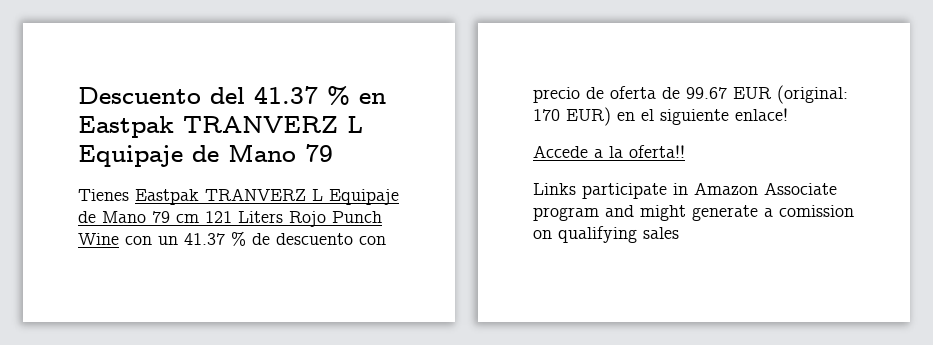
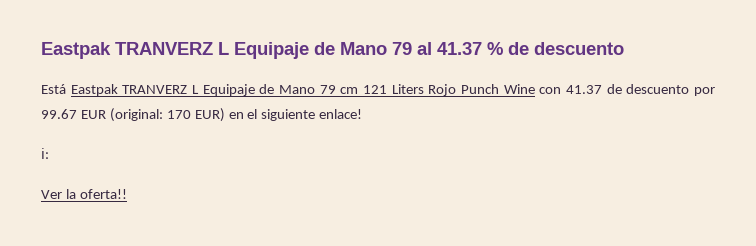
- Descuento del 41.37 % en Eastpak TRANVERZ L Equipaje de Mano 79
- Tienes Eastpak TRANVERZ L Equipaje de Mano 79 cm 121 Liters Rojo Punch Wine con un 41.37 % de descuento con precio de oferta de 99.67 EUR (original: 170 EUR) en el siguiente enlace!
+ Eastpak TRANVERZ L Equipaje de Mano 79 al 41.37 % de descuento
+ Está Eastpak TRANVERZ L Equipaje de Mano 79 cm 121 Liters Rojo Punch Wine con 41.37 de descuento por 99.67 EUR (original: 170 EUR) en el siguiente enlace!
- Accede a la oferta!!
+ ℹ:
+ Ver la oferta!!
- Links participate in Amazon Associate program and might generate a comission on qualifying sales

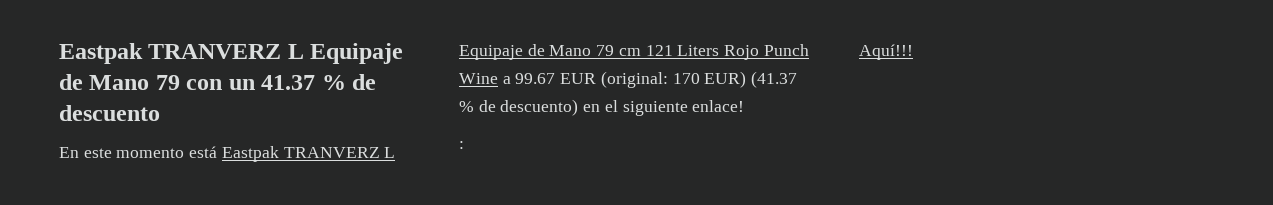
- Eastpak TRANVERZ L Equipaje de Mano 79 al 41.37 % de descuento
+ Eastpak TRANVERZ L Equipaje de Mano 79 con un 41.37 % de descuento
- Está Eastpak TRANVERZ L Equipaje de Mano 79 cm 121 Liters Rojo Punch Wine con 41.37 de descuento por 99.67 EUR (original: 170 EUR) en el siguiente enlace!
+ En este momento está Eastpak TRANVERZ L Equipaje de Mano 79 cm 121 Liters Rojo Punch Wine a 99.67 EUR (original: 170 EUR) (41.37 % de descuento) en el siguiente enlace!
- ℹ:
- Ver la oferta!!
+ :
+ Aquí!!!

